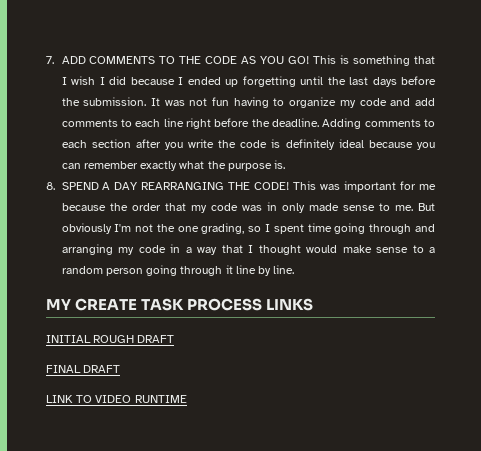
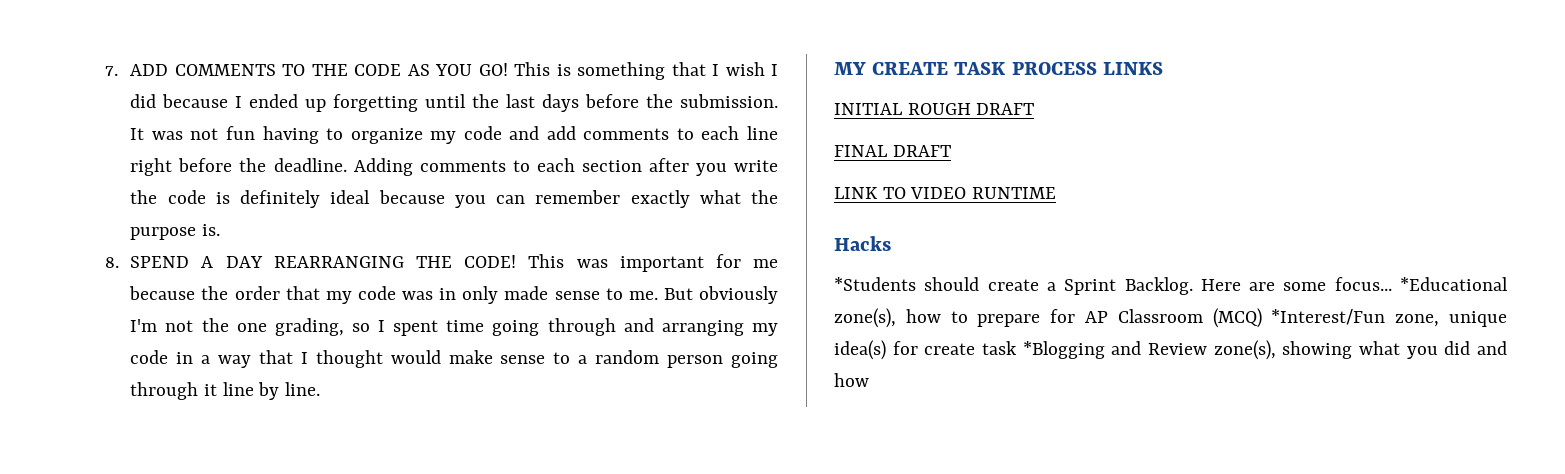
+ Hacks
+ *Students should create a Sprint Backlog. Here are some focus... *Educational zone(s), how to prepare for AP Classroom (MCQ) *Interest/Fun zone, unique idea(s) for create task *Blogging and Review zone(s), showing what you did and how

